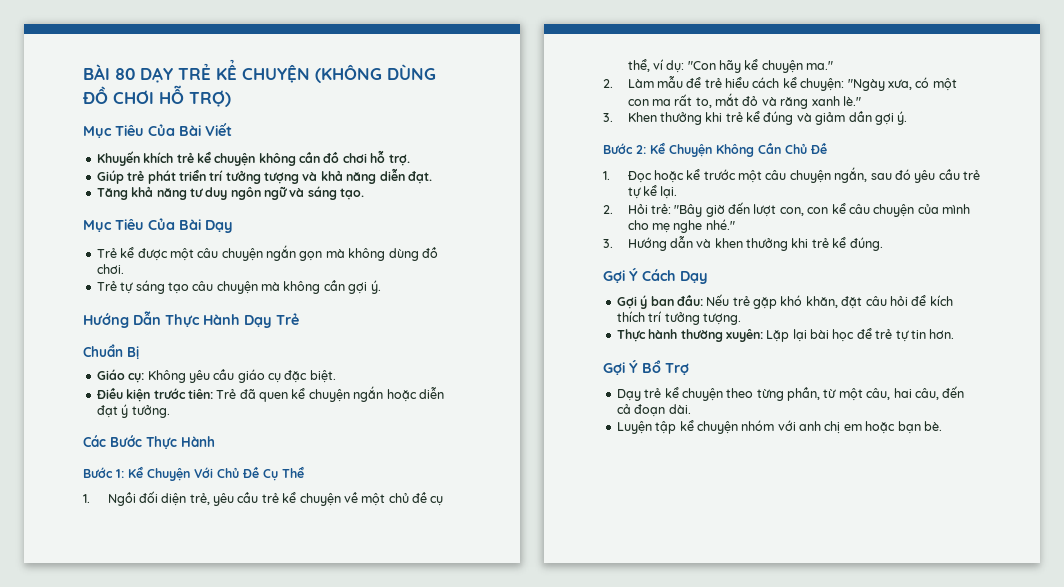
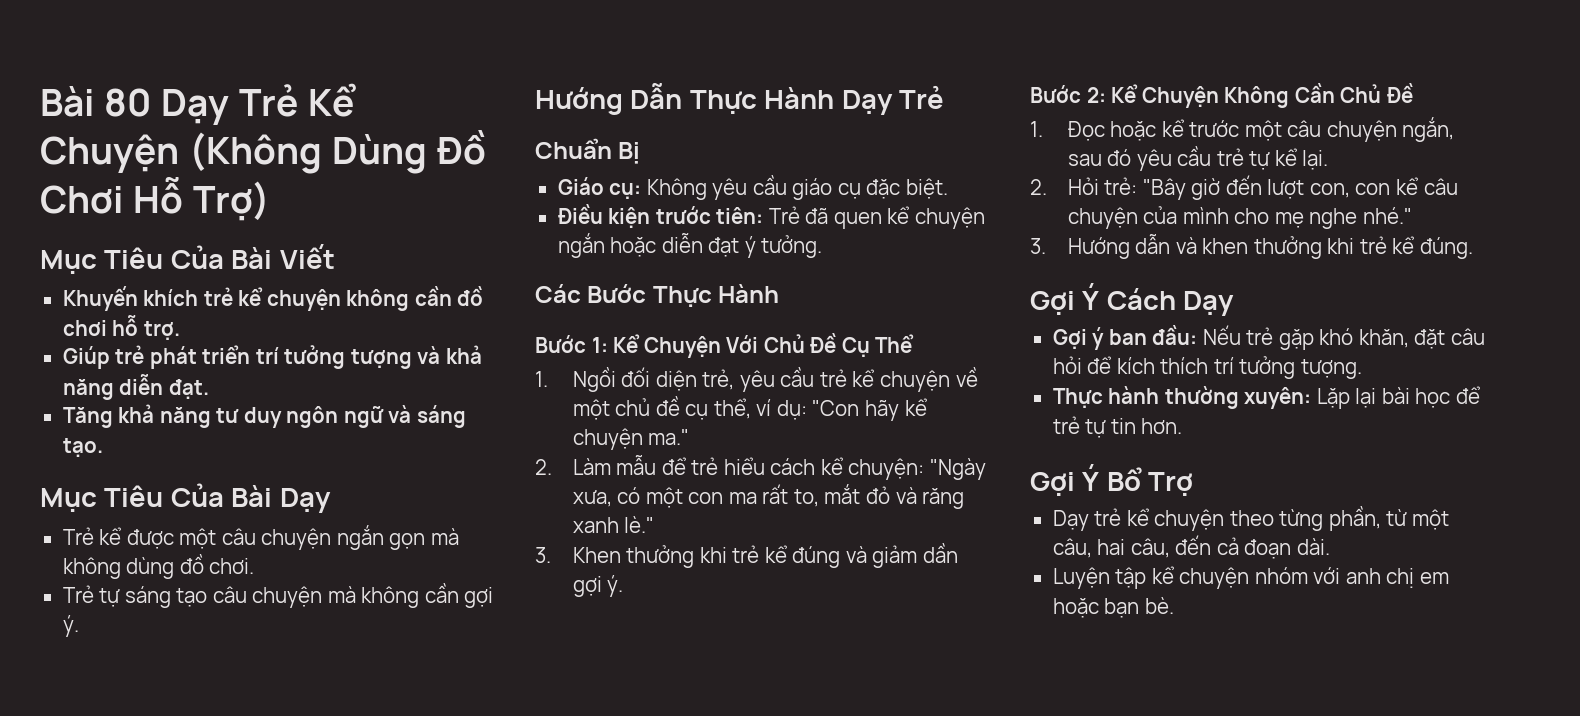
- BÀI 80 DẠY TRẺ KỂ CHUYỆN (KHÔNG DÙNG ĐỒ CHƠI HỖ TRỢ)
+ Bài 80 Dạy Trẻ Kể Chuyện (Không Dùng Đồ Chơi Hỗ Trợ)

